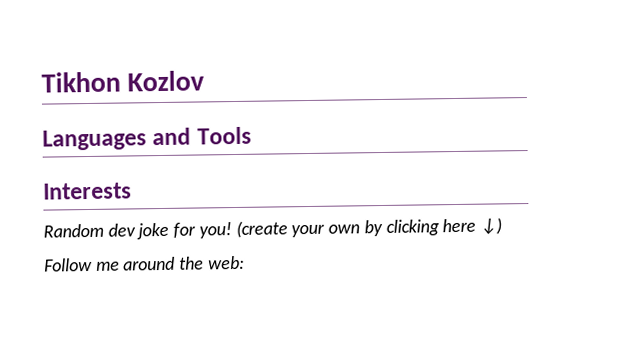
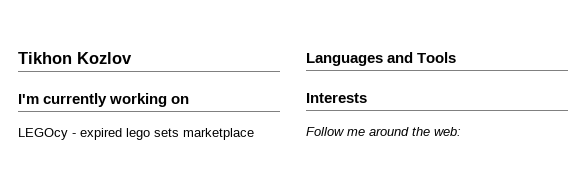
+ I'm currently working on
+ LEGOcy - expired lego sets marketplace
  Languages and Tools
  Interests
- Random dev joke for you! (create your own by clicking here ↓)

